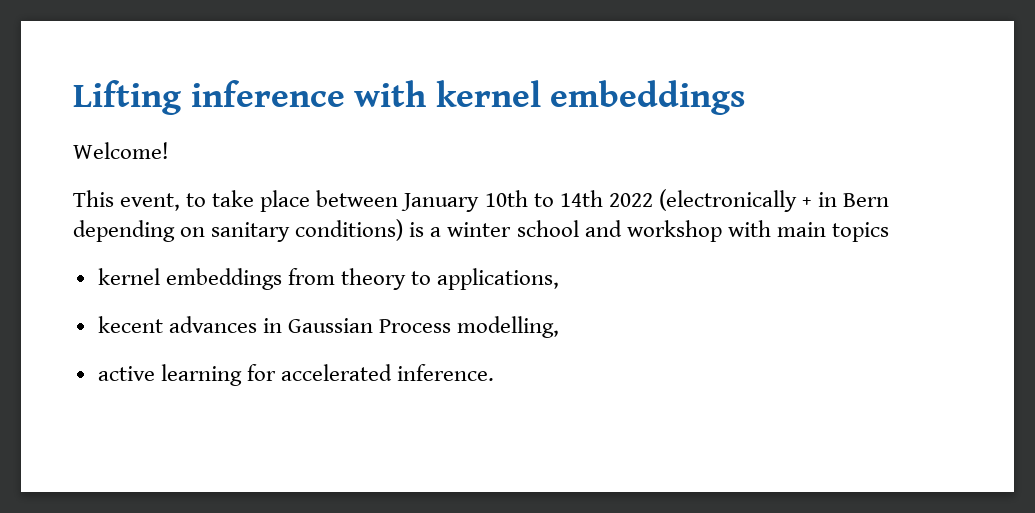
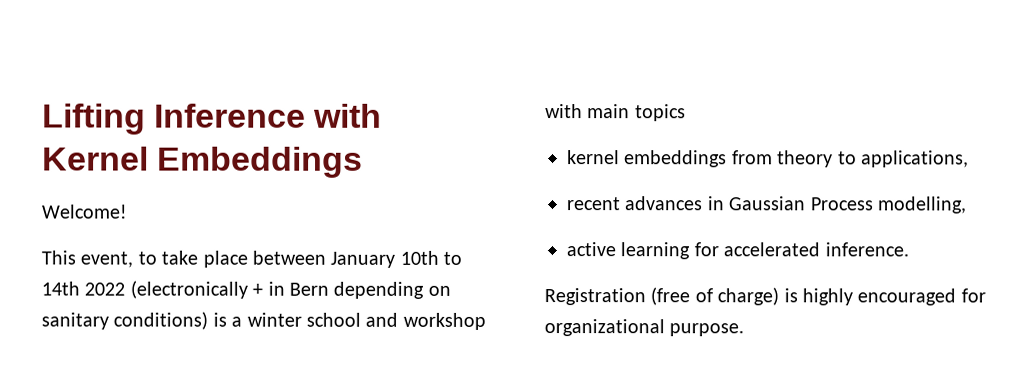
- Lifting inference with kernel embeddings
+ Lifting Inference with Kernel Embeddings
- kecent advances in Gaussian Process modelling,
+ recent advances in Gaussian Process modelling,
+ Registration (free of charge) is highly encouraged for organizational purpose.

